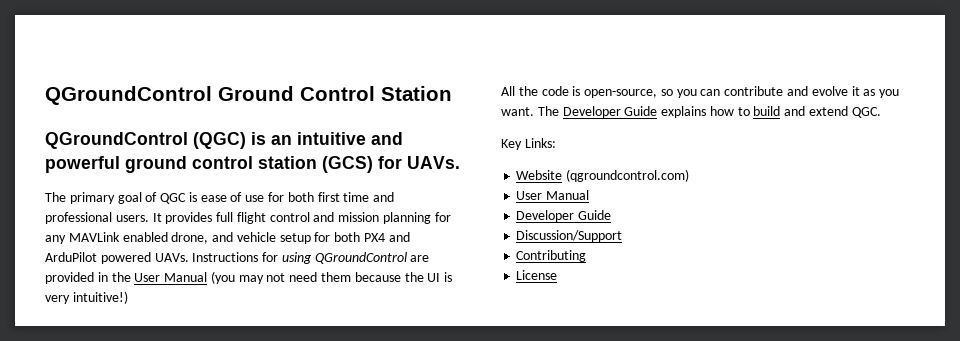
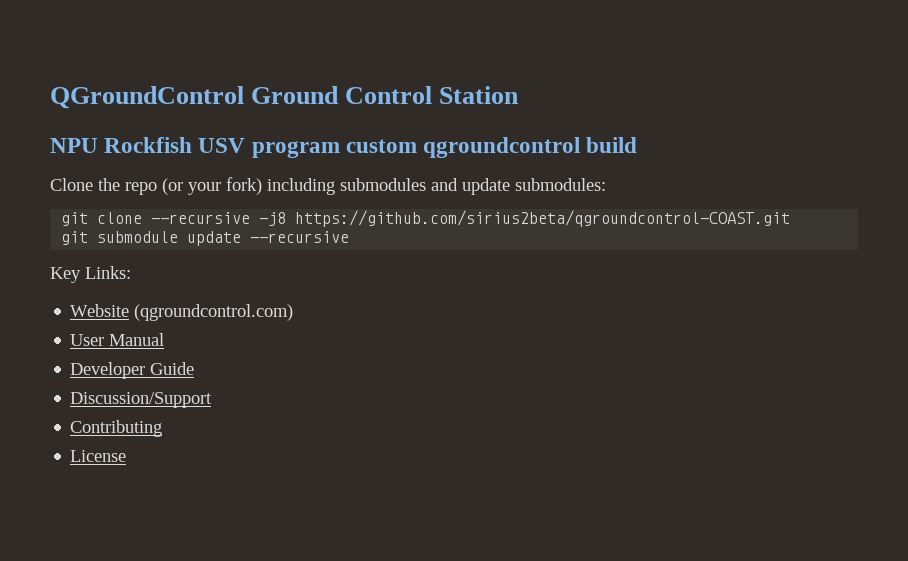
- QGroundControl (QGC) is an intuitive and powerful ground control station (GCS) for UAVs.
- The primary goal of QGC is ease of use for both first time and professional users. It provides full flight control and mission planning for any MAVLink enabled drone, and vehicle setup for both PX4 and ArduPilot powered UAVs. Instructions for using QGroundControl are provided in the User Manual (you may not need them because the UI is very intuitive!)
- All the code is open-source, so you can contribute and evolve it as you want. The Developer Guide explains how to build and extend QGC.
+ NPU Rockfish USV program custom qgroundcontrol build
+ Clone the repo (or your fork) including submodules and update submodules:
+ git clone --recursive -j8 https://github.com/sirius2beta/qgroundcontrol-COAST.git
+ git submodule update --recursive

